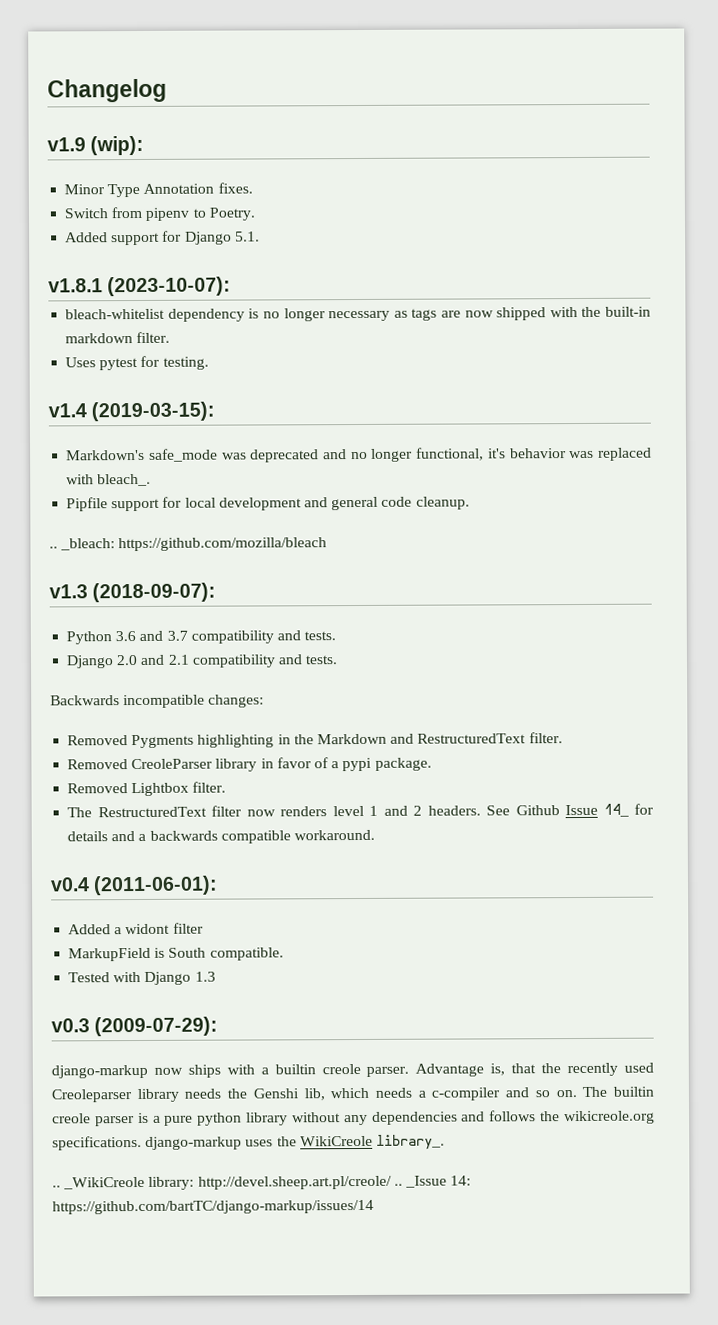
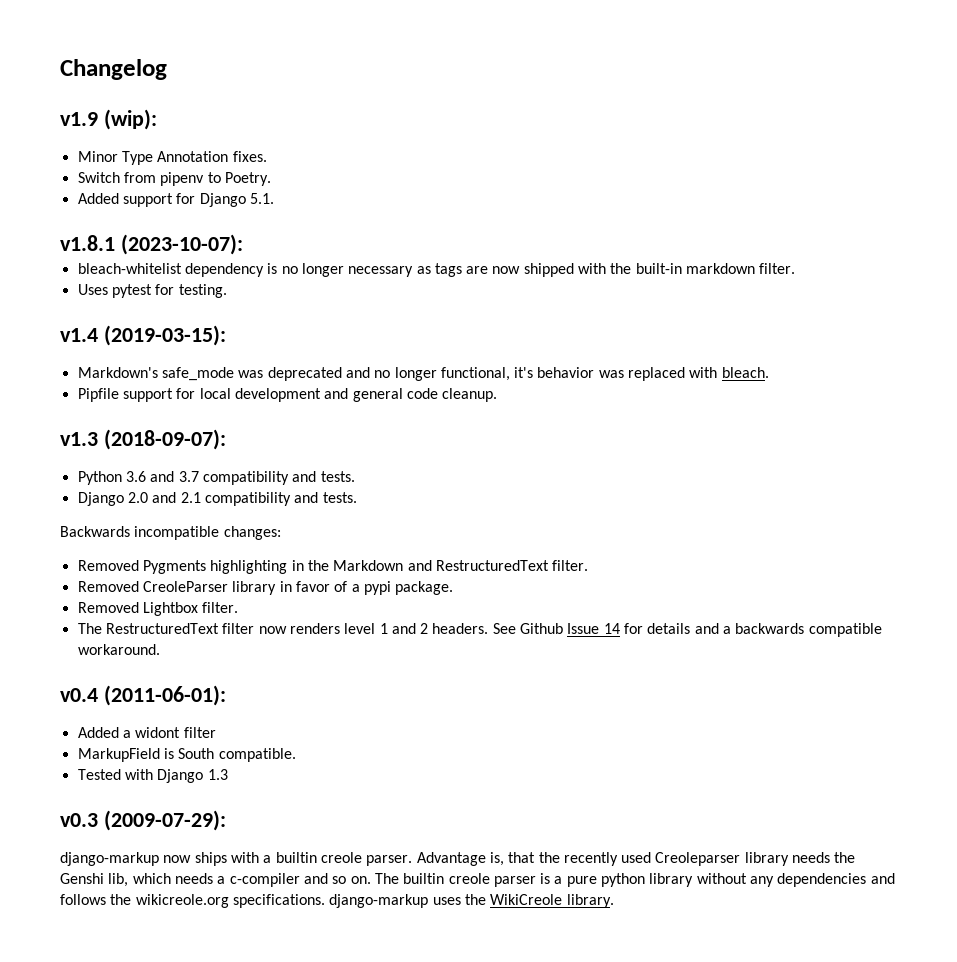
- Markdown's safe_mode was deprecated and no longer functional, it's behavior was replaced with bleach_.
+ Markdown's safe_mode was deprecated and no longer functional, it's behavior was replaced with bleach.
- .. _bleach: https://github.com/mozilla/bleach
- See Github Issue 14_ for details and a backwards compatible workaround.
+ See Github Issue 14 for details and a backwards compatible workaround.
- The builtin creole parser is a pure python library without any dependencies and follows the wikicreole.org specifications. django-markup uses the WikiCreole library_.
- .. _WikiCreole library: http://devel.sheep.art.pl/creole/ .. _Issue 14: https://github.com/bartTC/django-markup/issues/14
+ The builtin creole parser is a pure python library without any dependencies and follows the wikicreole.org specifications. django-markup uses the WikiCreole library.

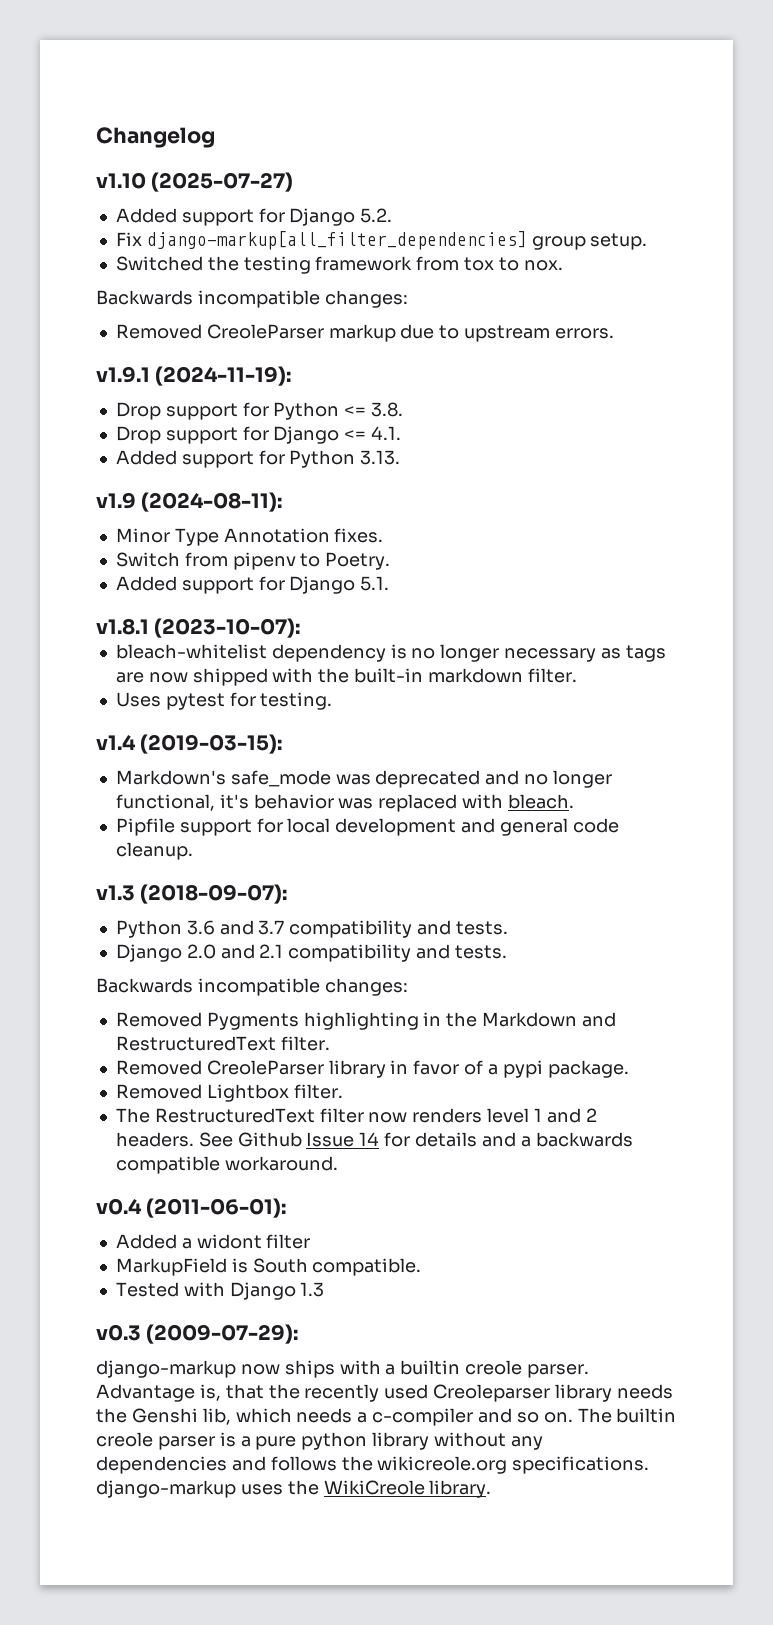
+ v1.10 (2025-07-27)
+ Added support for Django 5.2.
+ Fix django-markup[all_filter_dependencies] group setup.
+ Switched the testing framework from tox to nox.
+ Backwards incompatible changes:
+ Removed CreoleParser markup due to upstream errors.
+ v1.9.1 (2024-11-19):
+ Drop support for Python <= 3.8.
+ Drop support for Django <= 4.1.
+ Added support for Python 3.13.
- v1.9 (wip):
+ v1.9 (2024-08-11):

